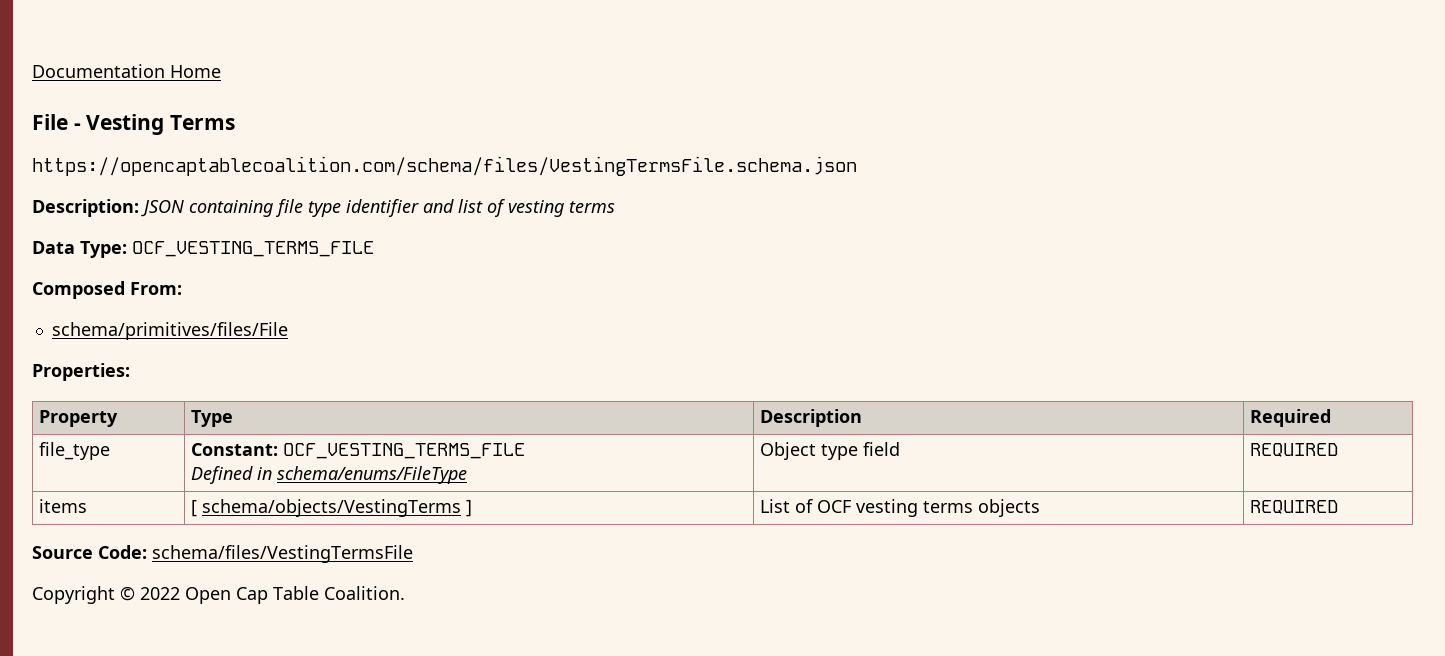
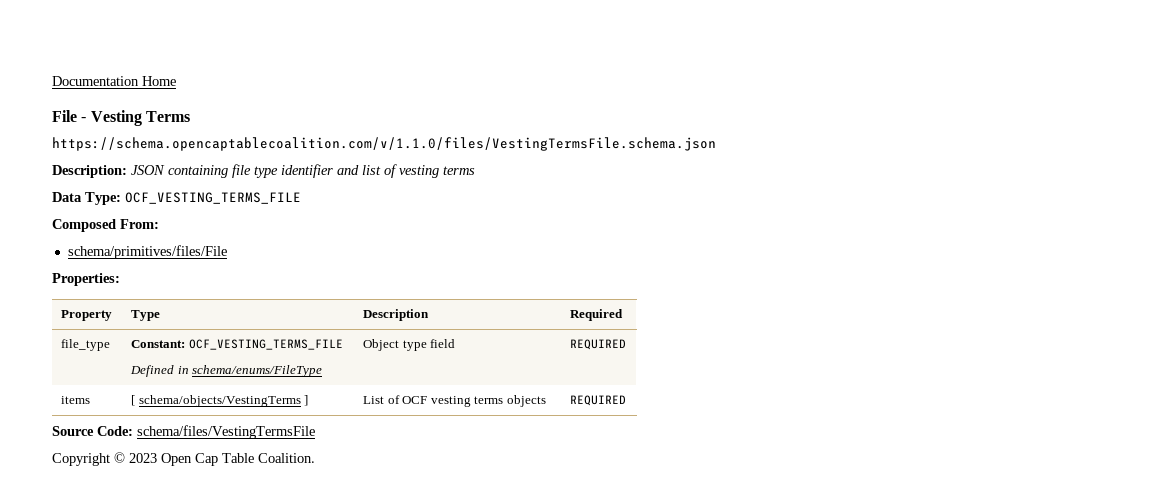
- https://opencaptablecoalition.com/schema/files/VestingTermsFile.schema.json
+ https://schema.opencaptablecoalition.com/v/1.1.0/files/VestingTermsFile.schema.json
- Copyright © 2022 Open Cap Table Coalition.
+ Copyright © 2023 Open Cap Table Coalition.

